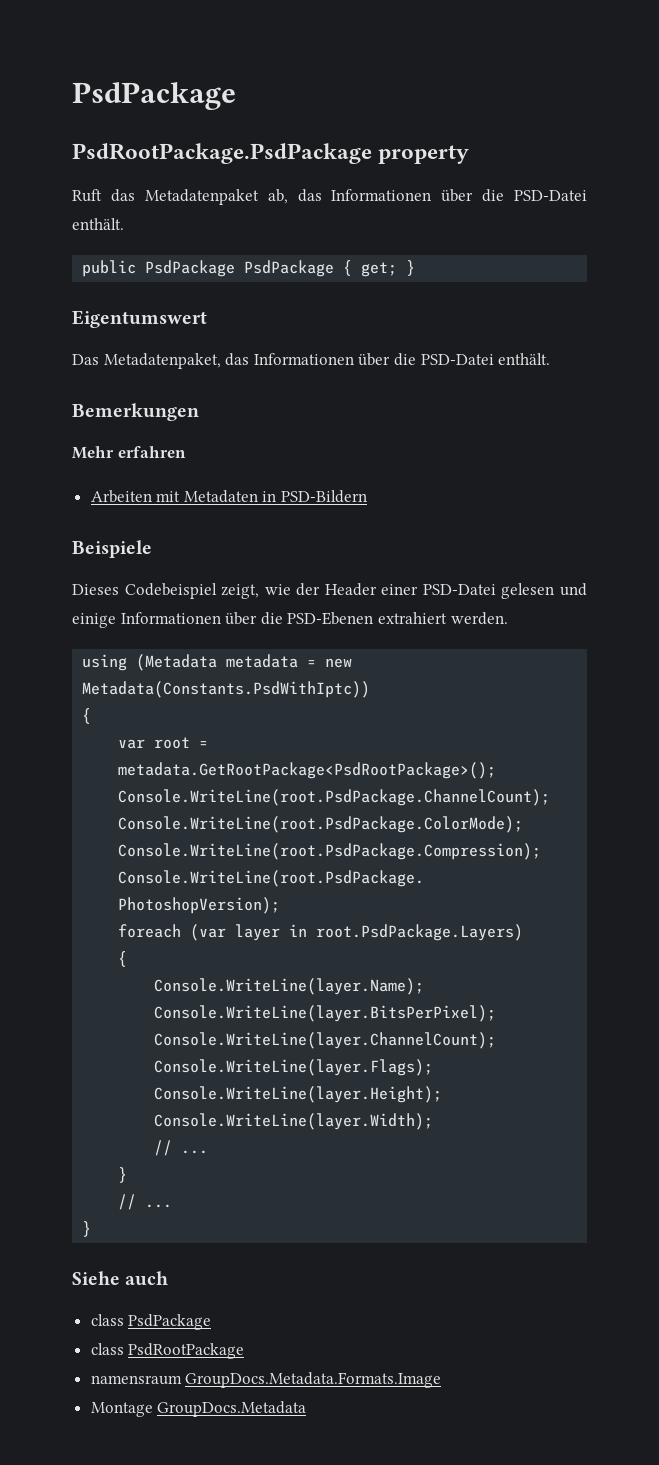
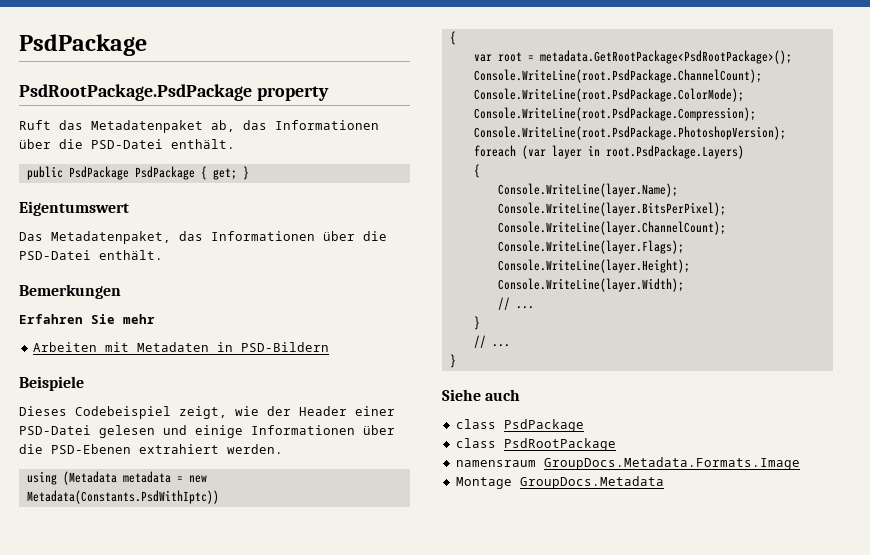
- Mehr erfahren
+ Erfahren Sie mehr

